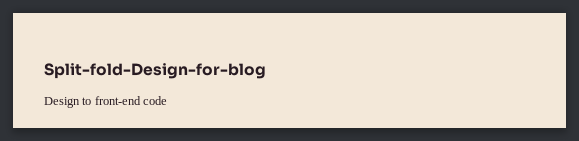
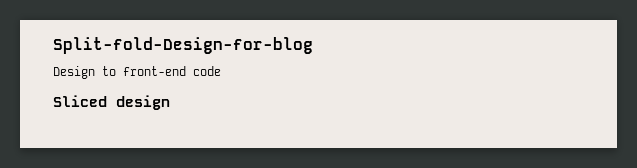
+ Sliced design

